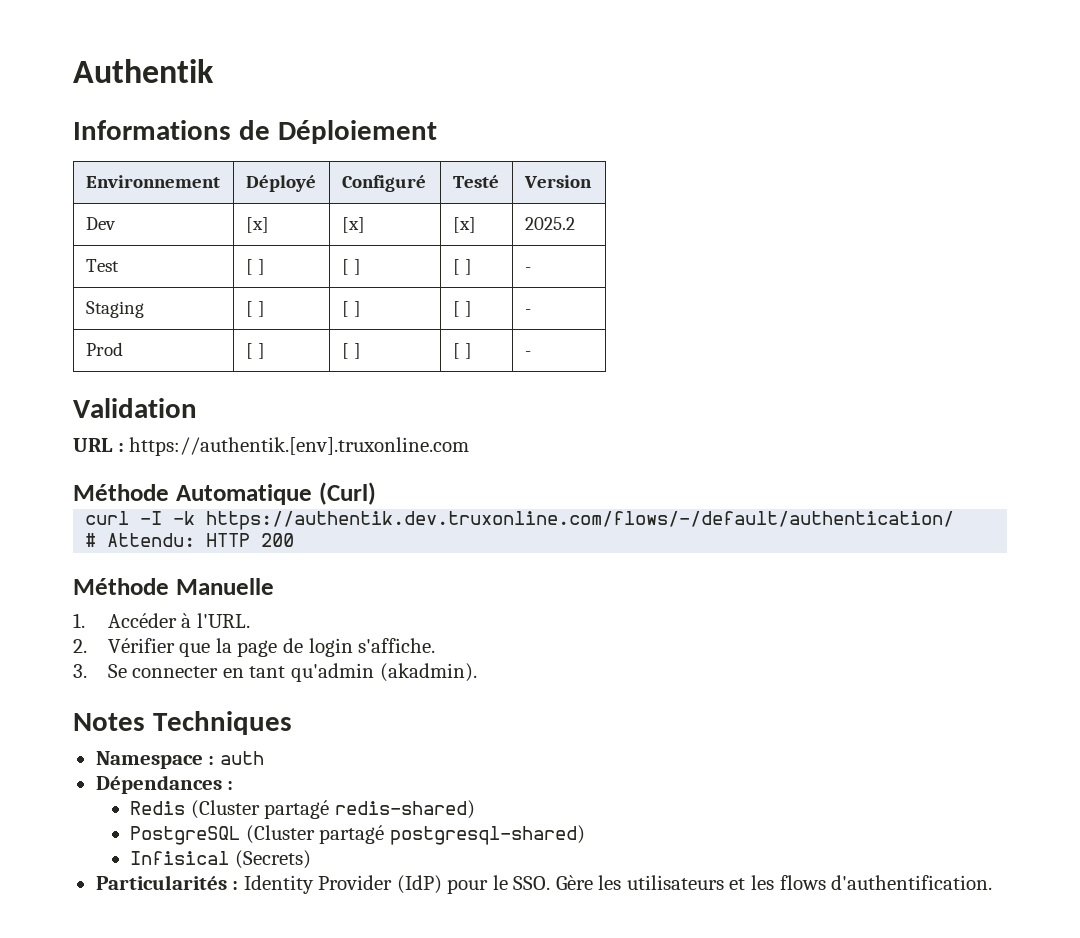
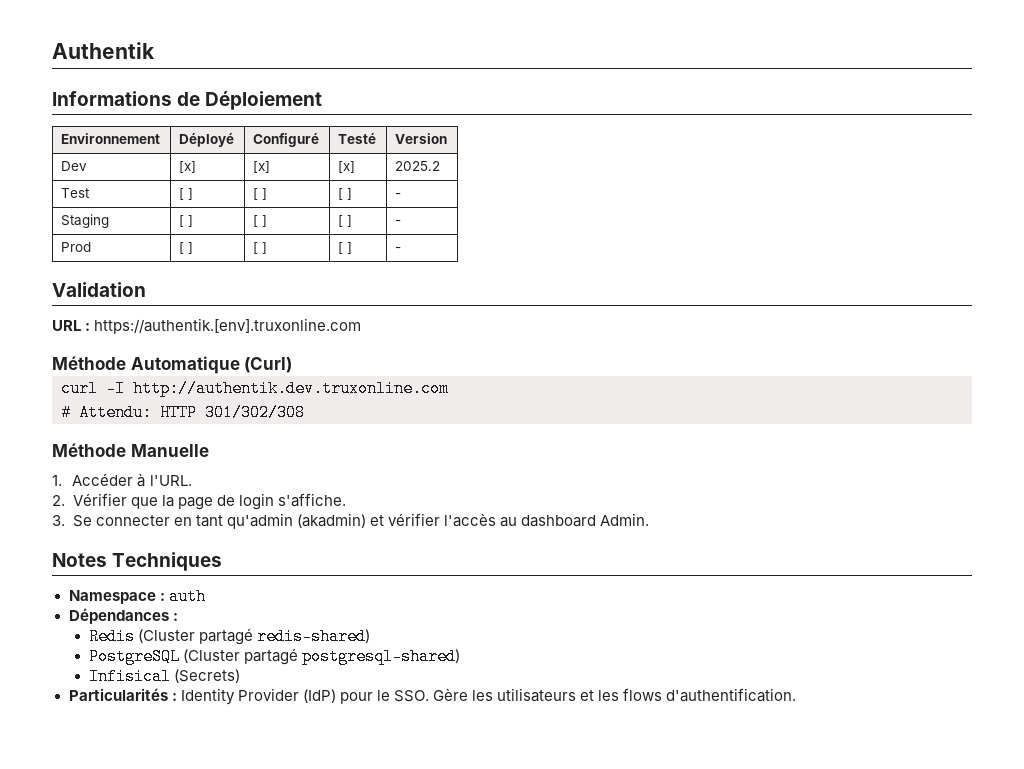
- curl -I -k https://authentik.dev.truxonline.com/flows/-/default/authentication/
+ curl -I http://authentik.dev.truxonline.com
- # Attendu: HTTP 200
+ # Attendu: HTTP 301/302/308
- 3. Se connecter en tant qu'admin (akadmin).
+ 3. Se connecter en tant qu'admin (akadmin) et vérifier l'accès au dashboard Admin.

